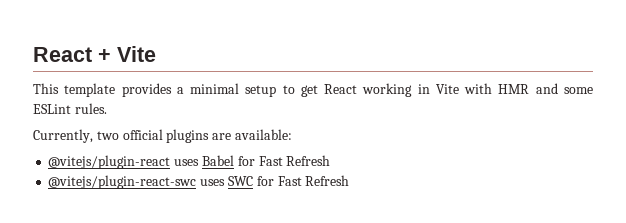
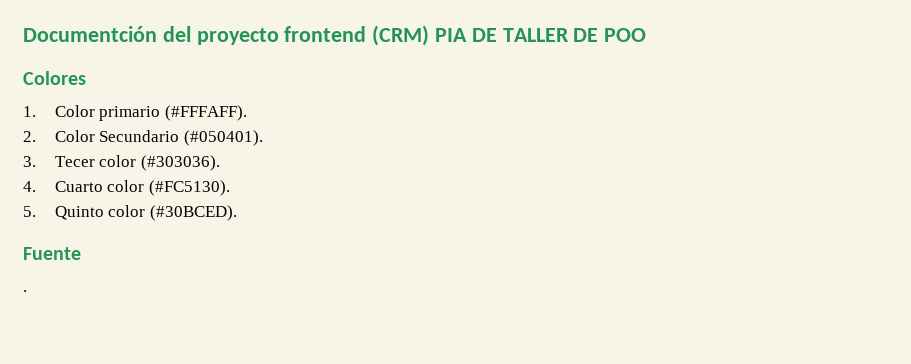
- React + Vite
- This template provides a minimal setup to get React working in Vite with HMR and some ESLint rules.
- Currently, two official plugins are available:
- @vitejs/plugin-react uses Babel for Fast Refresh
- @vitejs/plugin-react-swc uses SWC for Fast Refresh
+ Documentción del proyecto frontend (CRM) PIA DE TALLER DE POO
+ Colores
+ 1. Color primario (#FFFAFF).
+ 2. Color Secundario (#050401).
+ 3. Tecer color (#303036).
+ 4. Cuarto color (#FC5130).
+ 5. Quinto color (#30BCED).
+ Fuente
+ .

